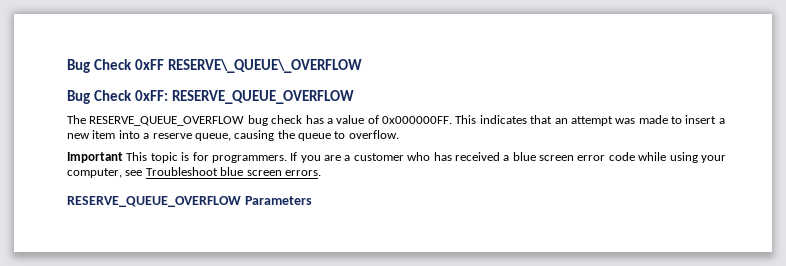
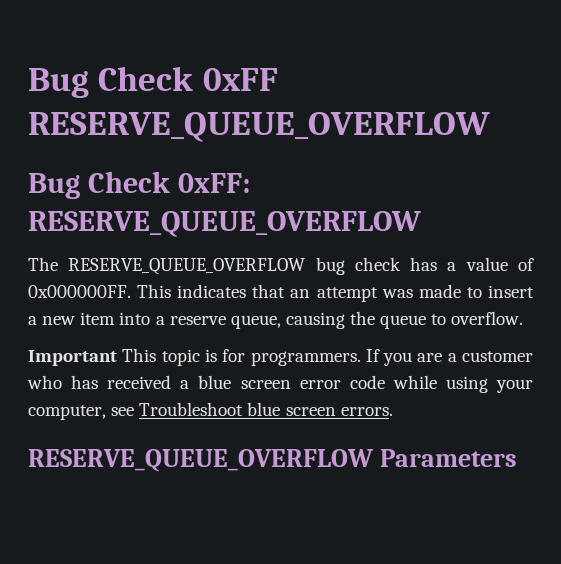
- Bug Check 0xFF RESERVE\_QUEUE\_OVERFLOW
+ Bug Check 0xFF RESERVE_QUEUE_OVERFLOW

